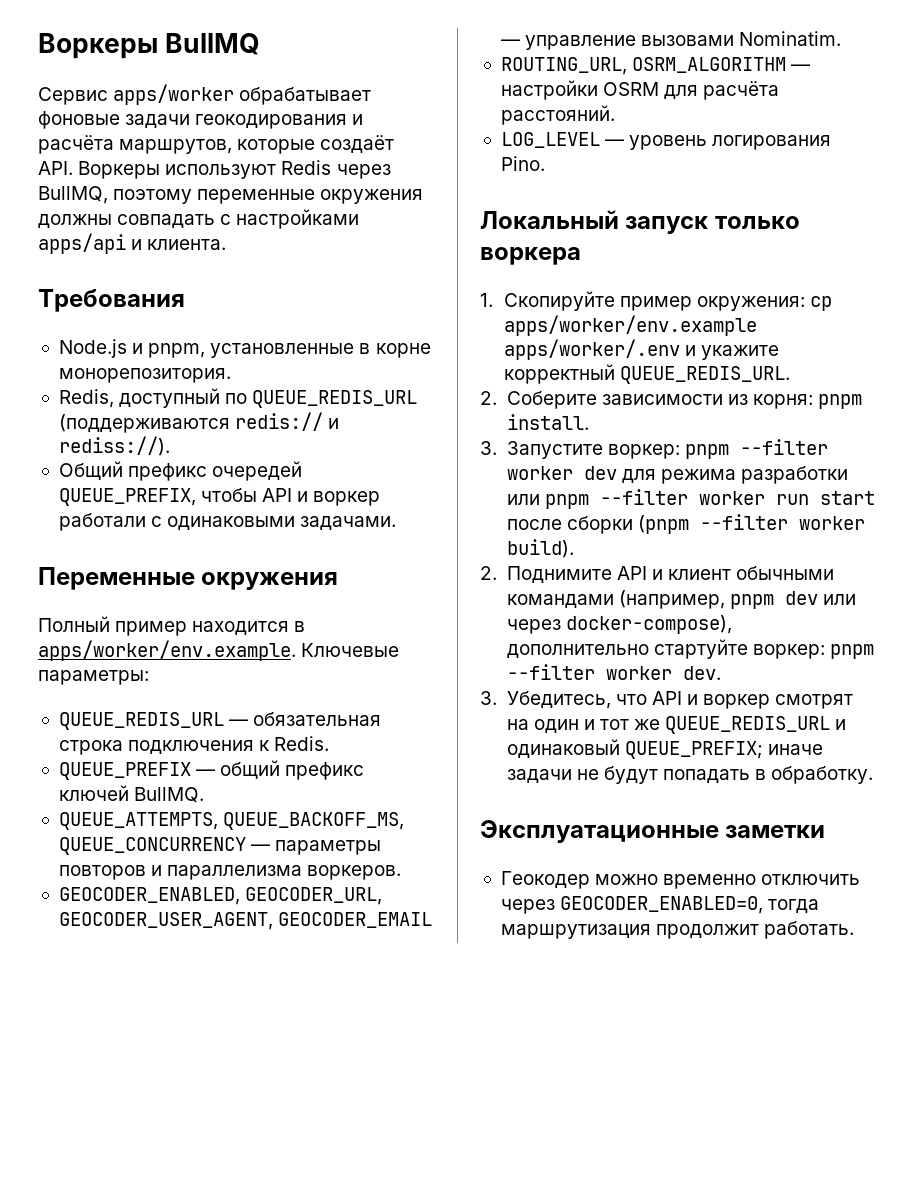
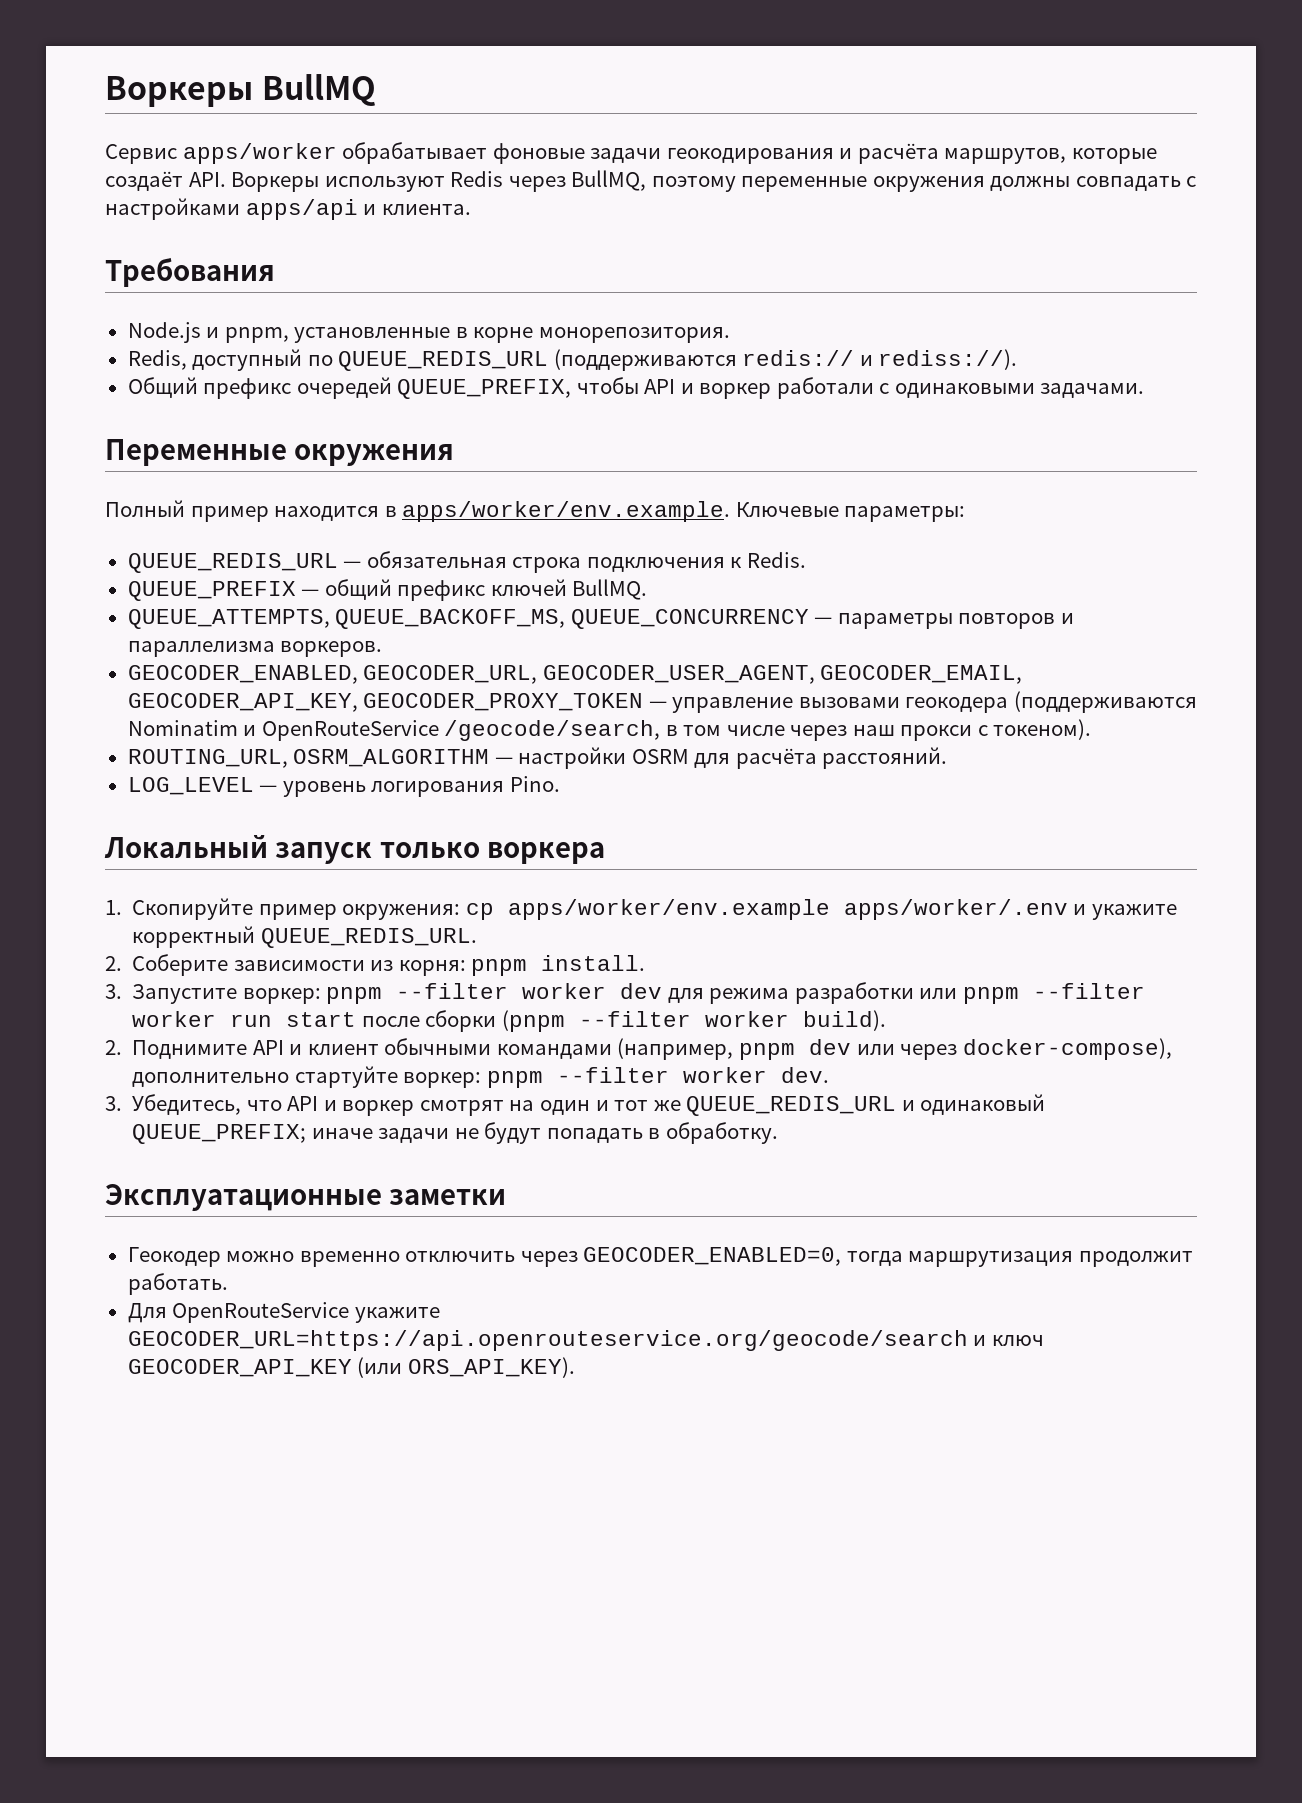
- GEOCODER_ENABLED, GEOCODER_URL, GEOCODER_USER_AGENT, GEOCODER_EMAIL — управление вызовами Nominatim.
+ GEOCODER_ENABLED, GEOCODER_URL, GEOCODER_USER_AGENT, GEOCODER_EMAIL, GEOCODER_API_KEY, GEOCODER_PROXY_TOKEN — управление вызовами геокодера (поддерживаются Nominatim и OpenRouteService /geocode/search, в том числе через наш прокси с токеном).
+ Для OpenRouteService укажите GEOCODER_URL=https://api.openrouteservice.org/geocode/search и ключ GEOCODER_API_KEY (или ORS_API_KEY).

